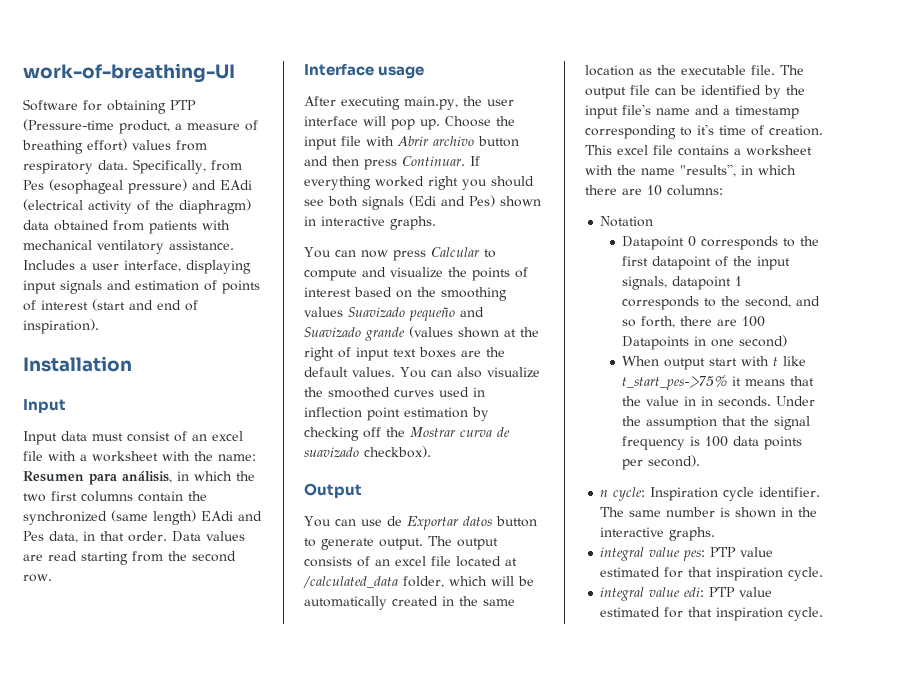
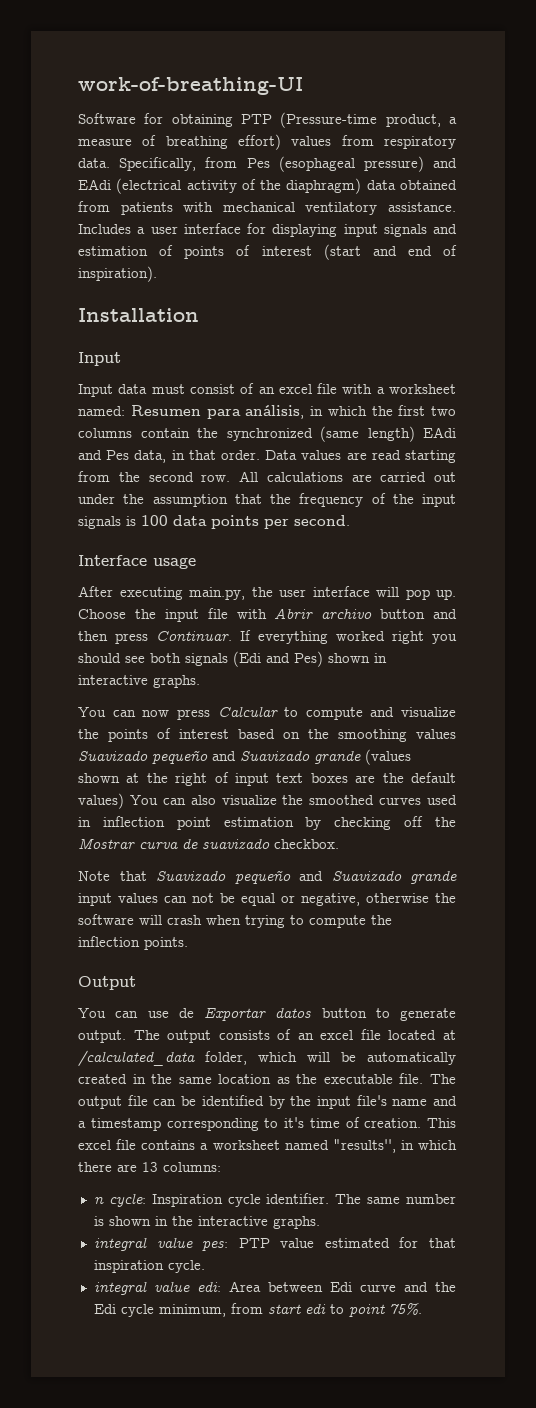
- Includes a user interface, displaying input signals and estimation of points of interest (start and end of inspiration).
+ Includes a user interface for displaying input signals and estimation of points of interest (start and end of inspiration).
- Input data must consist of an excel file with a worksheet with the name: Resumen para análisis, in which the two first columns contain the synchronized (same length) EAdi and Pes data, in that order.
+ Input data must consist of an excel file with a worksheet named: Resumen para análisis, in which the first two columns contain the synchronized (same length) EAdi and Pes data, in that order.
+ All calculations are carried out under the assumption that the frequency of the input signals is 100 data points per second.
- You can now press Calcular to compute and visualize the points of interest based on the smoothing values Suavizado pequeño and Suavizado grande (values shown at the right of input text boxes are the default values. You can also visualize the smoothed curves used in inflection point estimation by checking off the Mostrar curva de suavizado checkbox).
+ You can now press Calcular to compute and visualize the points of interest based on the smoothing values Suavizado pequeño and Suavizado grande (values shown at the right of input text boxes are the default values) You can also visualize the smoothed curves used in inflection point estimation by checking off the Mostrar curva de suavizado checkbox.
+ Note that Suavizado pequeño and Suavizado grande input values can not be equal or negative, otherwise the software will crash when trying to compute the inflection points.
- This excel file contains a worksheet with the name "results'', in which there are 10 columns:
+ This excel file contains a worksheet named "results'', in which there are 13 columns:
- Notation
- Datapoint 0 corresponds to the first datapoint of the input signals, datapoint 1 corresponds to the second, and so forth, there are 100 Datapoints in one second)
- When output start with t like t_start_pes->75% it means that the value in in seconds. Under the assumption that the signal frequency is 100 data points per second).
- integral value edi: PTP value estimated for that inspiration cycle.
+ integral value edi: Area between Edi curve and the Edi cycle minimum, from start edi to point 75%.

